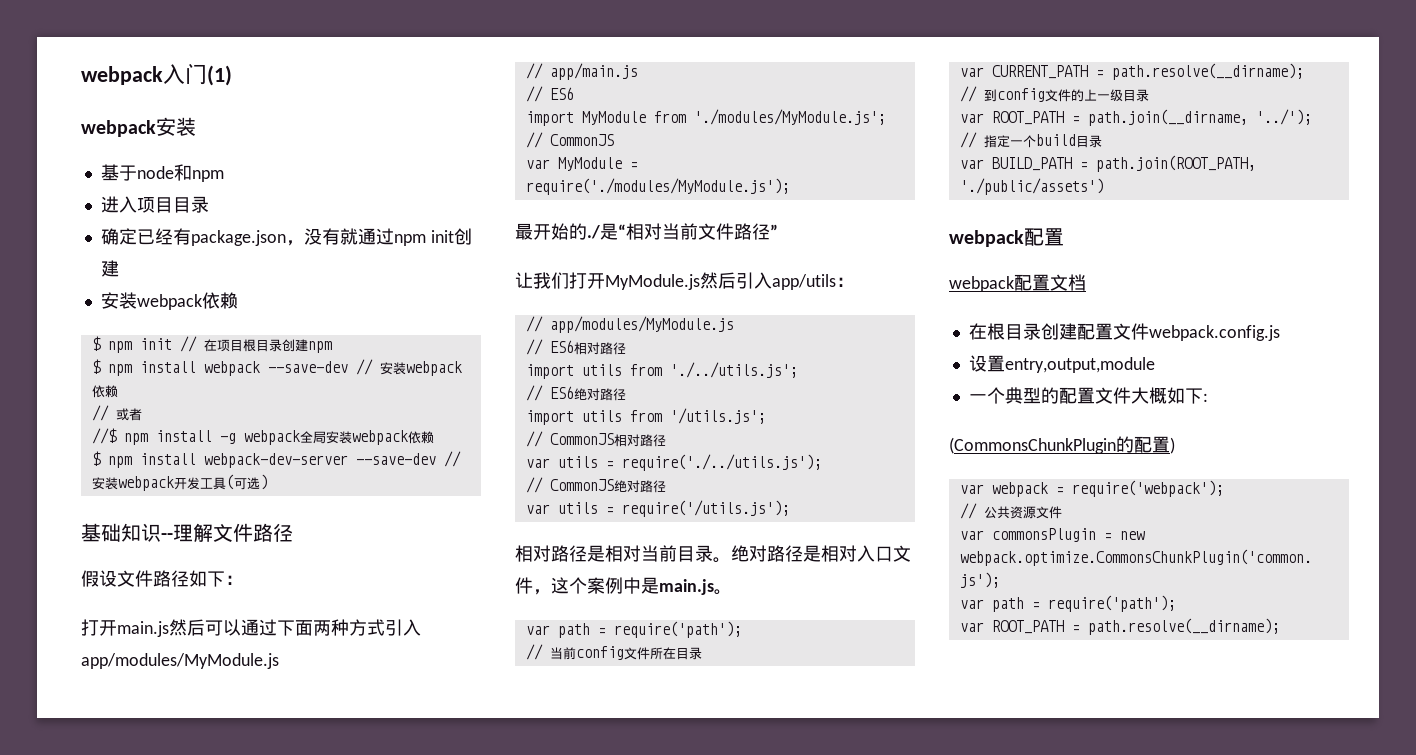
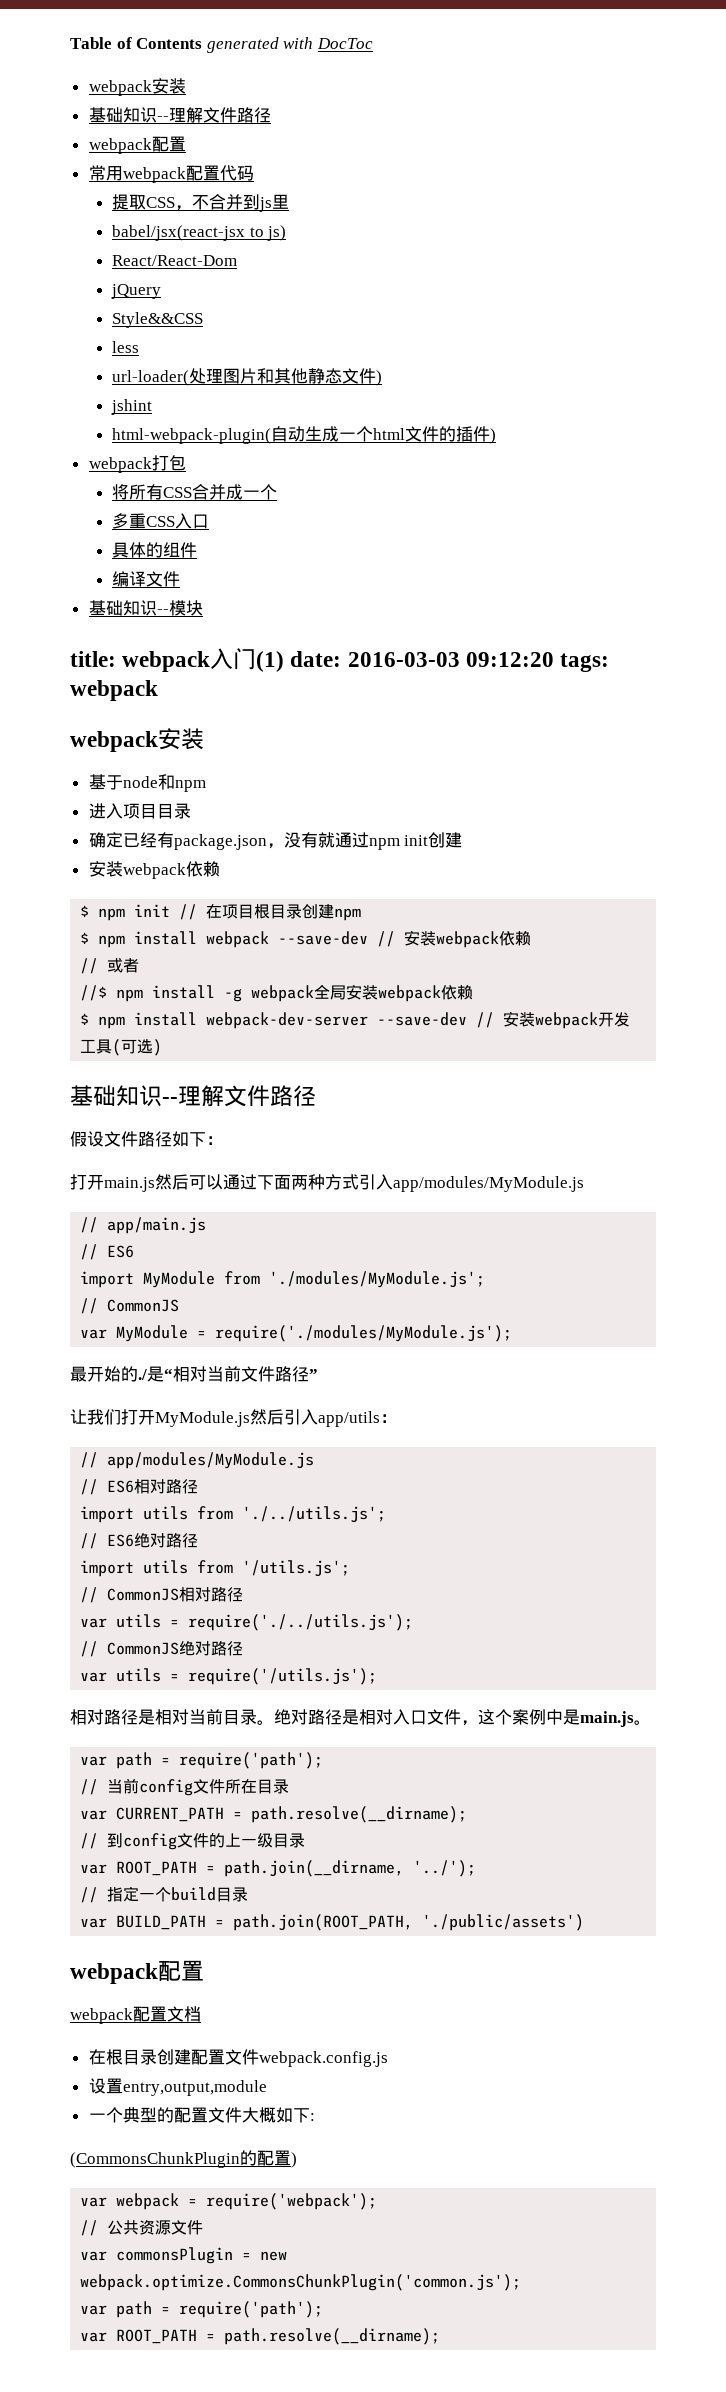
- webpack入门(1)
+ Table of Contents generated with DocToc
+ webpack安装
+ 基础知识--理解文件路径
+ webpack配置
+ 常用webpack配置代码
+ 提取CSS，不合并到js里
+ babel/jsx(react-jsx to js)
+ React/React-Dom
+ jQuery
+ Style&&CSS
+ less
+ url-loader(处理图片和其他静态文件)
+ jshint
+ html-webpack-plugin(自动生成一个html文件的插件)
+ webpack打包
+ 将所有CSS合并成一个
+ 多重CSS入口
+ 具体的组件
+ 编译文件
+ 基础知识--模块
+ title: webpack入门(1) date: 2016-03-03 09:12:20 tags: webpack

